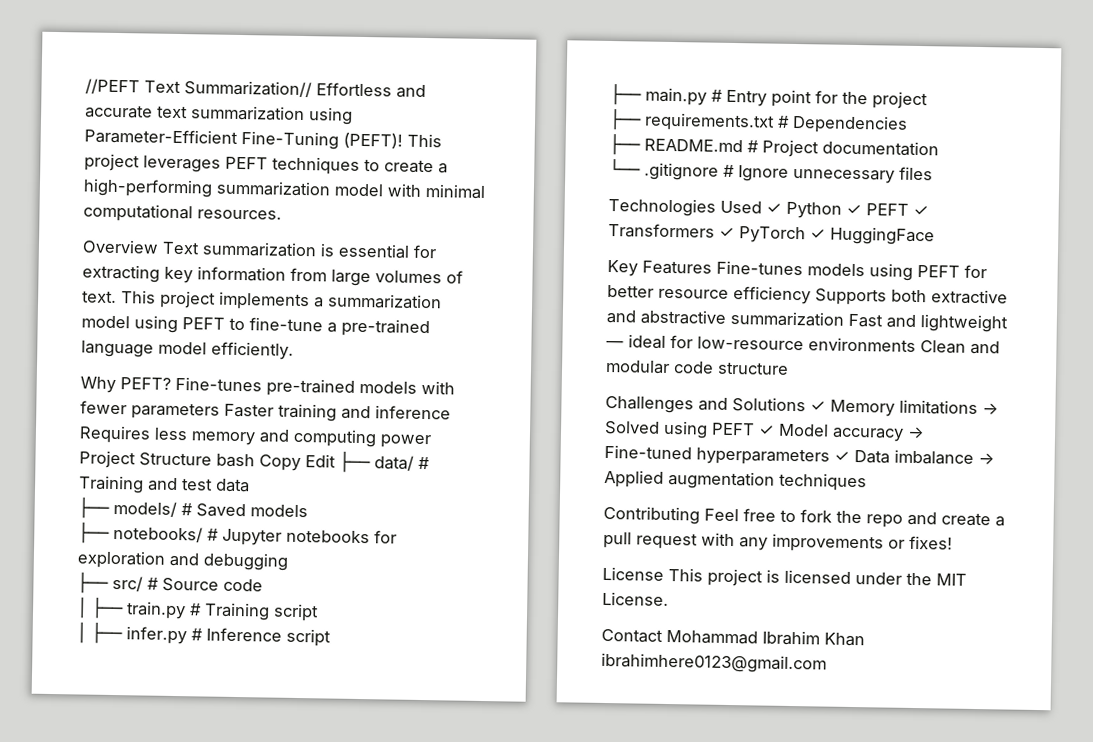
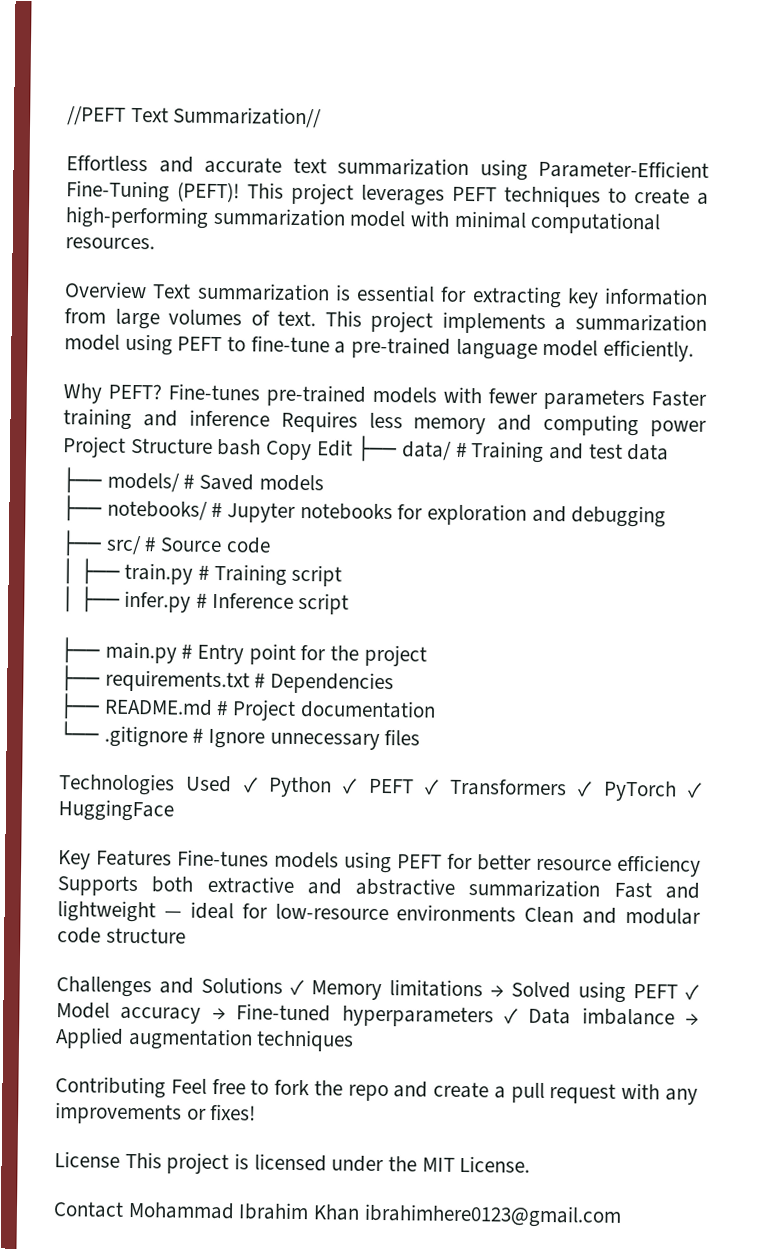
- //PEFT Text Summarization// Effortless and accurate text summarization using Parameter-Efficient Fine-Tuning (PEFT)!
+ //PEFT Text Summarization//
+ Effortless and accurate text summarization using Parameter-Efficient Fine-Tuning (PEFT)!

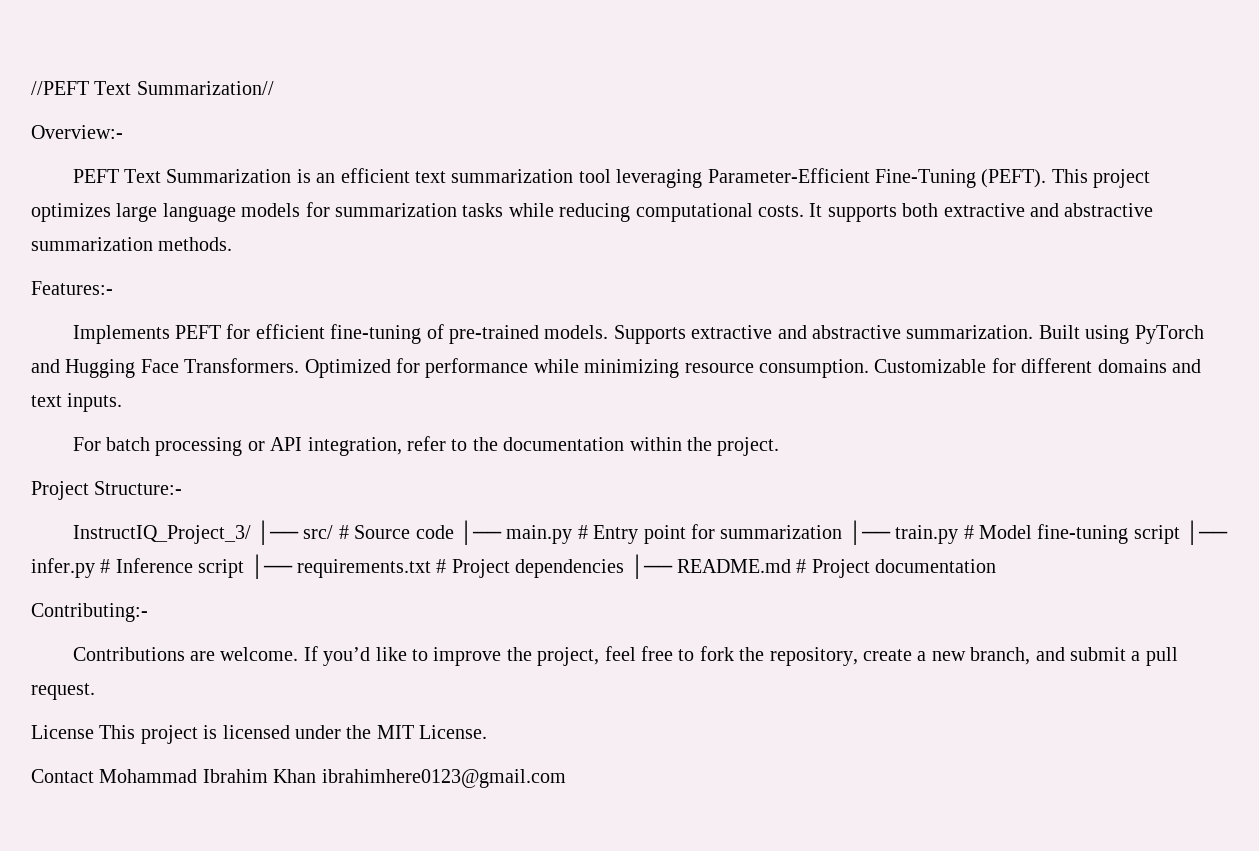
- Effortless and accurate text summarization using Parameter-Efficient Fine-Tuning (PEFT)! This project leverages PEFT techniques to create a high-performing summarization model with minimal computational resources.
- Overview Text summarization is essential for extracting key information from large volumes of text. This project implements a summarization model using PEFT to fine-tune a pre-trained language model efficiently.
- Why PEFT? Fine-tunes pre-trained models with fewer parameters Faster training and inference Requires less memory and computing power Project Structure bash Copy Edit ├── data/ # Training and test data
- ├── models/ # Saved models
- ├── notebooks/ # Jupyter notebooks for exploration and debugging
- ├── src/ # Source code
- │ ├── train.py # Training script
- │ ├── infer.py # Inference script
- ├── main.py # Entry point for the project
- ├── requirements.txt # Dependencies
- ├── README.md # Project documentation
- └── .gitignore # Ignore unnecessary files
- Technologies Used ✓ Python ✓ PEFT ✓ Transformers ✓ PyTorch ✓ HuggingFace
- Key Features Fine-tunes models using PEFT for better resource efficiency Supports both extractive and abstractive summarization Fast and lightweight — ideal for low-resource environments Clean and modular code structure
- Challenges and Solutions ✓ Memory limitations → Solved using PEFT ✓ Model accuracy → Fine-tuned hyperparameters ✓ Data imbalance → Applied augmentation techniques
- Contributing Feel free to fork the repo and create a pull request with any improvements or fixes!
+ Overview:-
+ PEFT Text Summarization is an efficient text summarization tool leveraging Parameter-Efficient Fine-Tuning (PEFT). This project optimizes large language models for summarization tasks while reducing computational costs. It supports both extractive and abstractive summarization methods.
+ Features:-
+ Implements PEFT for efficient fine-tuning of pre-trained models. Supports extractive and abstractive summarization. Built using PyTorch and Hugging Face Transformers. Optimized for performance while minimizing resource consumption. Customizable for different domains and text inputs.
+ For batch processing or API integration, refer to the documentation within the project.
+ Project Structure:-
+ InstructIQ_Project_3/ │── src/ # Source code │── main.py # Entry point for summarization │── train.py # Model fine-tuning script │── infer.py # Inference script │── requirements.txt # Project dependencies │── README.md # Project documentation
+ Contributing:-
+ Contributions are welcome. If you’d like to improve the project, feel free to fork the repository, create a new branch, and submit a pull request.

